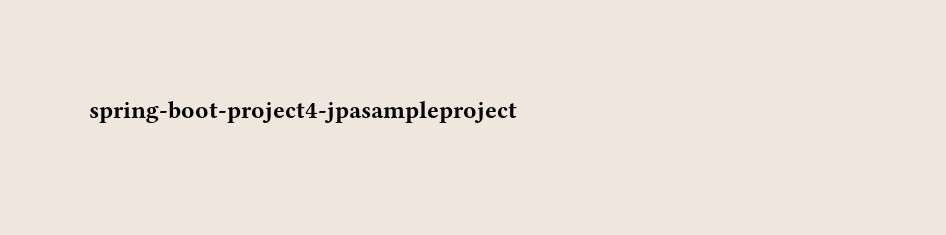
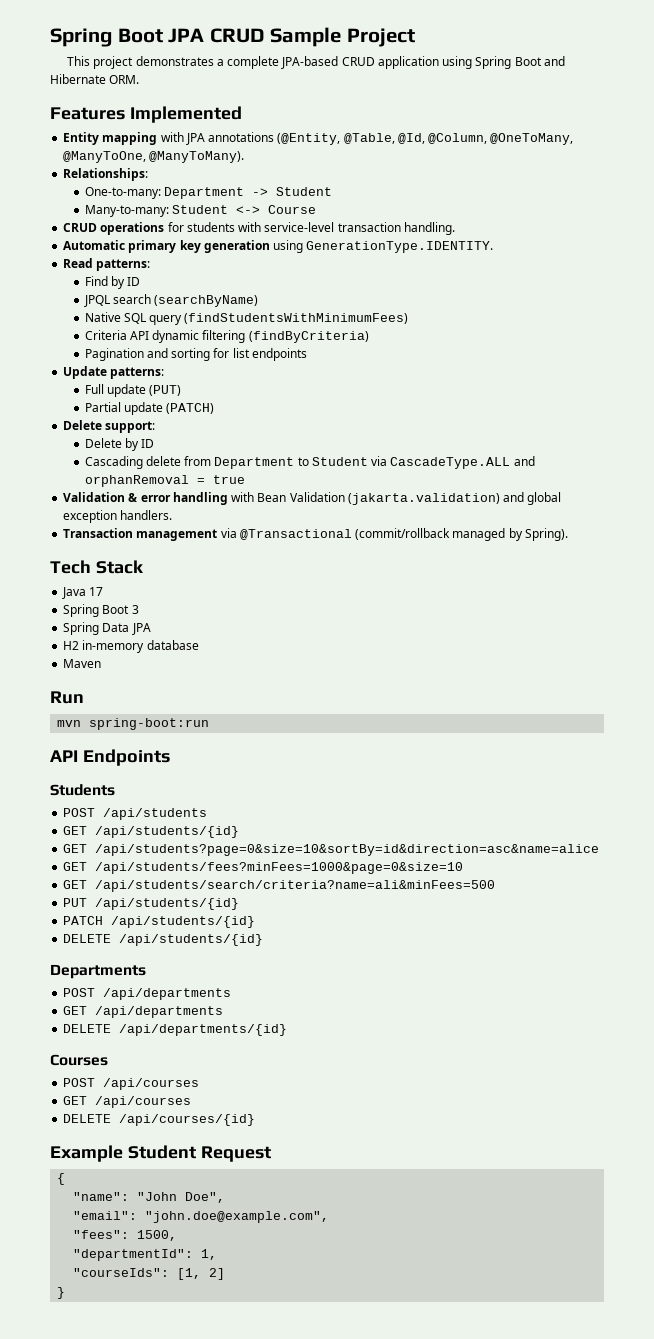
- spring-boot-project4-jpasampleproject
+ Spring Boot JPA CRUD Sample Project
+ This project demonstrates a complete JPA-based CRUD application using Spring Boot and Hibernate ORM.
+ Features Implemented
+ Entity mapping with JPA annotations (@Entity, @Table, @Id, @Column, @OneToMany, @ManyToOne, @ManyToMany).
+ Relationships:
+ One-to-many: Department -> Student
+ Many-to-many: Student <-> Course
+ CRUD operations for students with service-level transaction handling.
+ Automatic primary key generation using GenerationType.IDENTITY.
+ Read patterns:
+ Find by ID
+ JPQL search (searchByName)
+ Native SQL query (findStudentsWithMinimumFees)
+ Criteria API dynamic filtering (findByCriteria)
+ Pagination and sorting for list endpoints
+ Update patterns:
+ Full update (PUT)
+ Partial update (PATCH)
+ Delete support:
+ Delete by ID
+ Cascading delete from Department to Student via CascadeType.ALL and orphanRemoval = true
+ Validation & error handling with Bean Validation (jakarta.validation) and global exception handlers.
+ Transaction management via @Transactional (commit/rollback managed by Spring).
+ Tech Stack
+ Java 17
+ Spring Boot 3
+ Spring Data JPA
+ H2 in-memory database
+ Maven
+ Run
+ mvn spring-boot:run
+ API Endpoints
+ Students
+ POST /api/students
+ GET /api/students/{id}
+ GET /api/students?page=0&size=10&sortBy=id&direction=asc&name=alice
+ GET /api/students/fees?minFees=1000&page=0&size=10
+ GET /api/students/search/criteria?name=ali&minFees=500
+ PUT /api/students/{id}
+ PATCH /api/students/{id}
+ DELETE /api/students/{id}
+ Departments
+ POST /api/departments
+ GET /api/departments
+ DELETE /api/departments/{id}
+ Courses
+ POST /api/courses
+ GET /api/courses
+ DELETE /api/courses/{id}
+ Example Student Request
+ {
+ "name": "John Doe",
+ "email": "john.doe@example.com",
+ "fees": 1500,
+ "departmentId": 1,
+ "courseIds": [1, 2]
+ }

